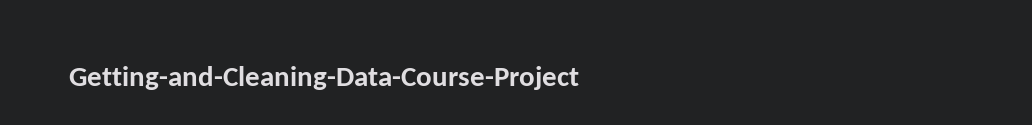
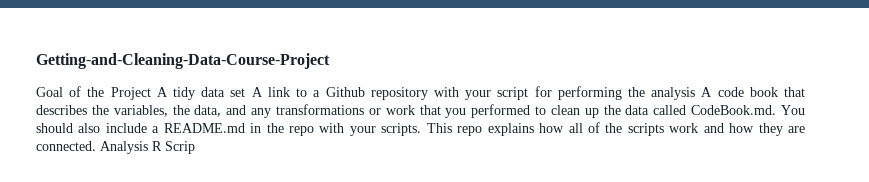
+ Goal of the Project A tidy data set A link to a Github repository with your script for performing the analysis A code book that describes the variables, the data, and any transformations or work that you performed to clean up the data called CodeBook.md. You should also include a README.md in the repo with your scripts. This repo explains how all of the scripts work and how they are connected. Analysis R Scrip

